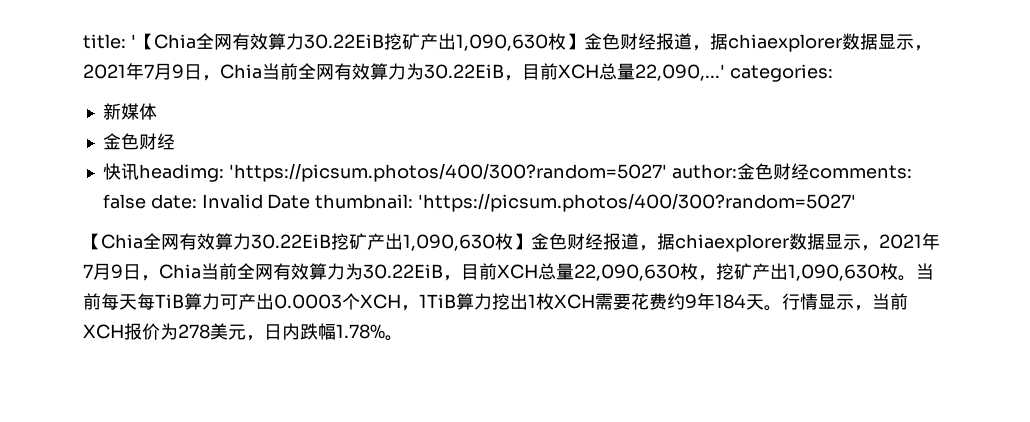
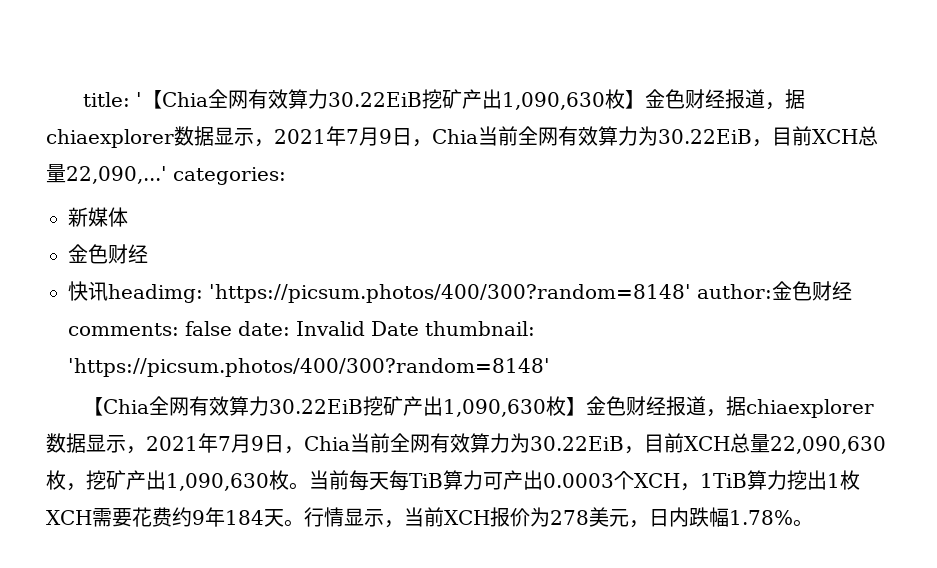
- 快讯headimg: 'https://picsum.photos/400/300?random=5027' author:金色财经comments: false date: Invalid Date thumbnail: 'https://picsum.photos/400/300?random=5027'
+ 快讯headimg: 'https://picsum.photos/400/300?random=8148' author:金色财经comments: false date: Invalid Date thumbnail: 'https://picsum.photos/400/300?random=8148'

